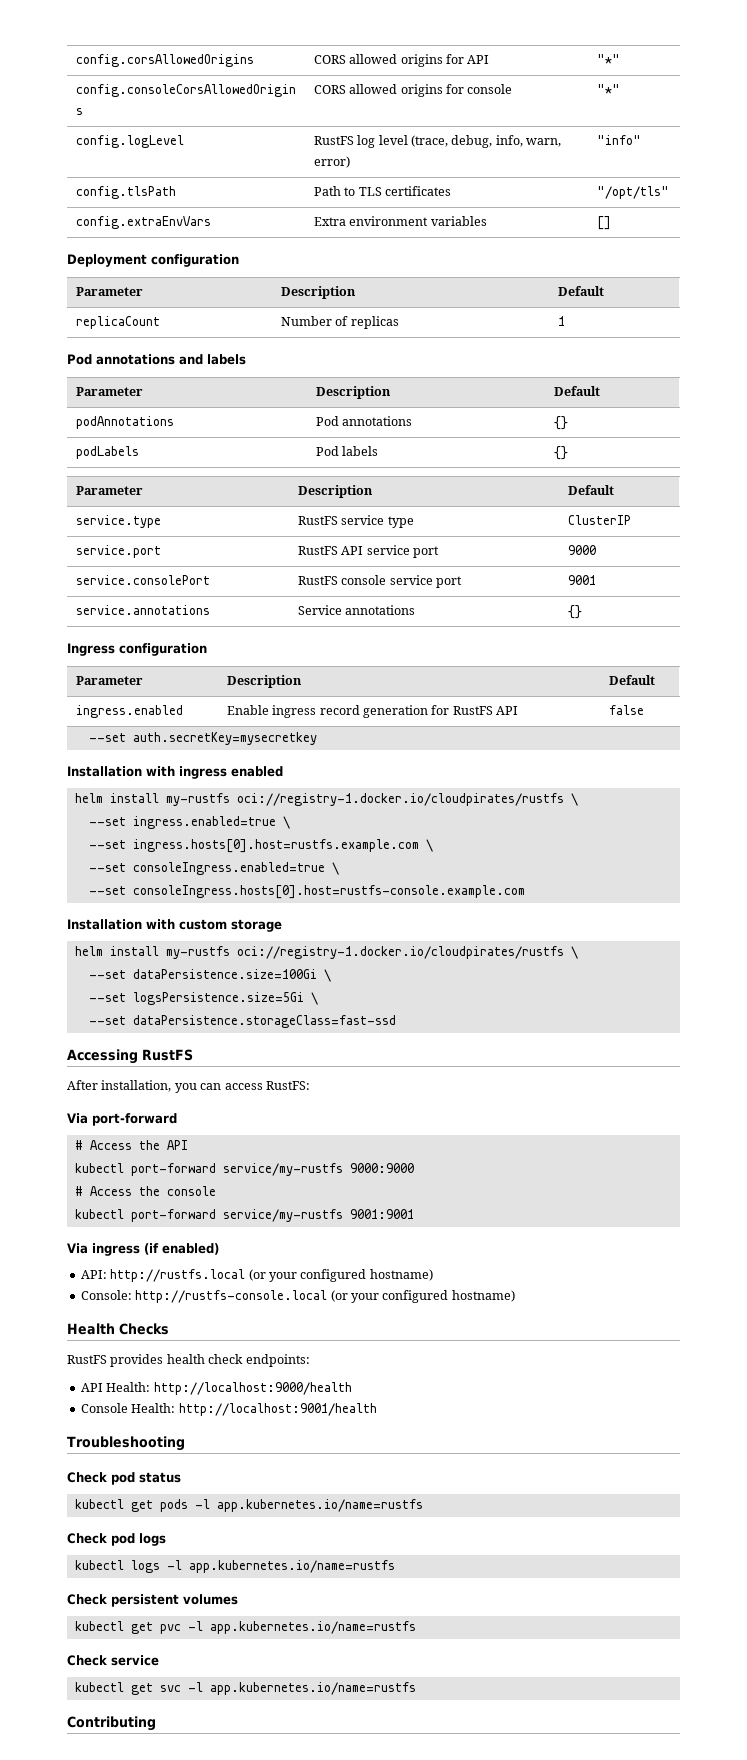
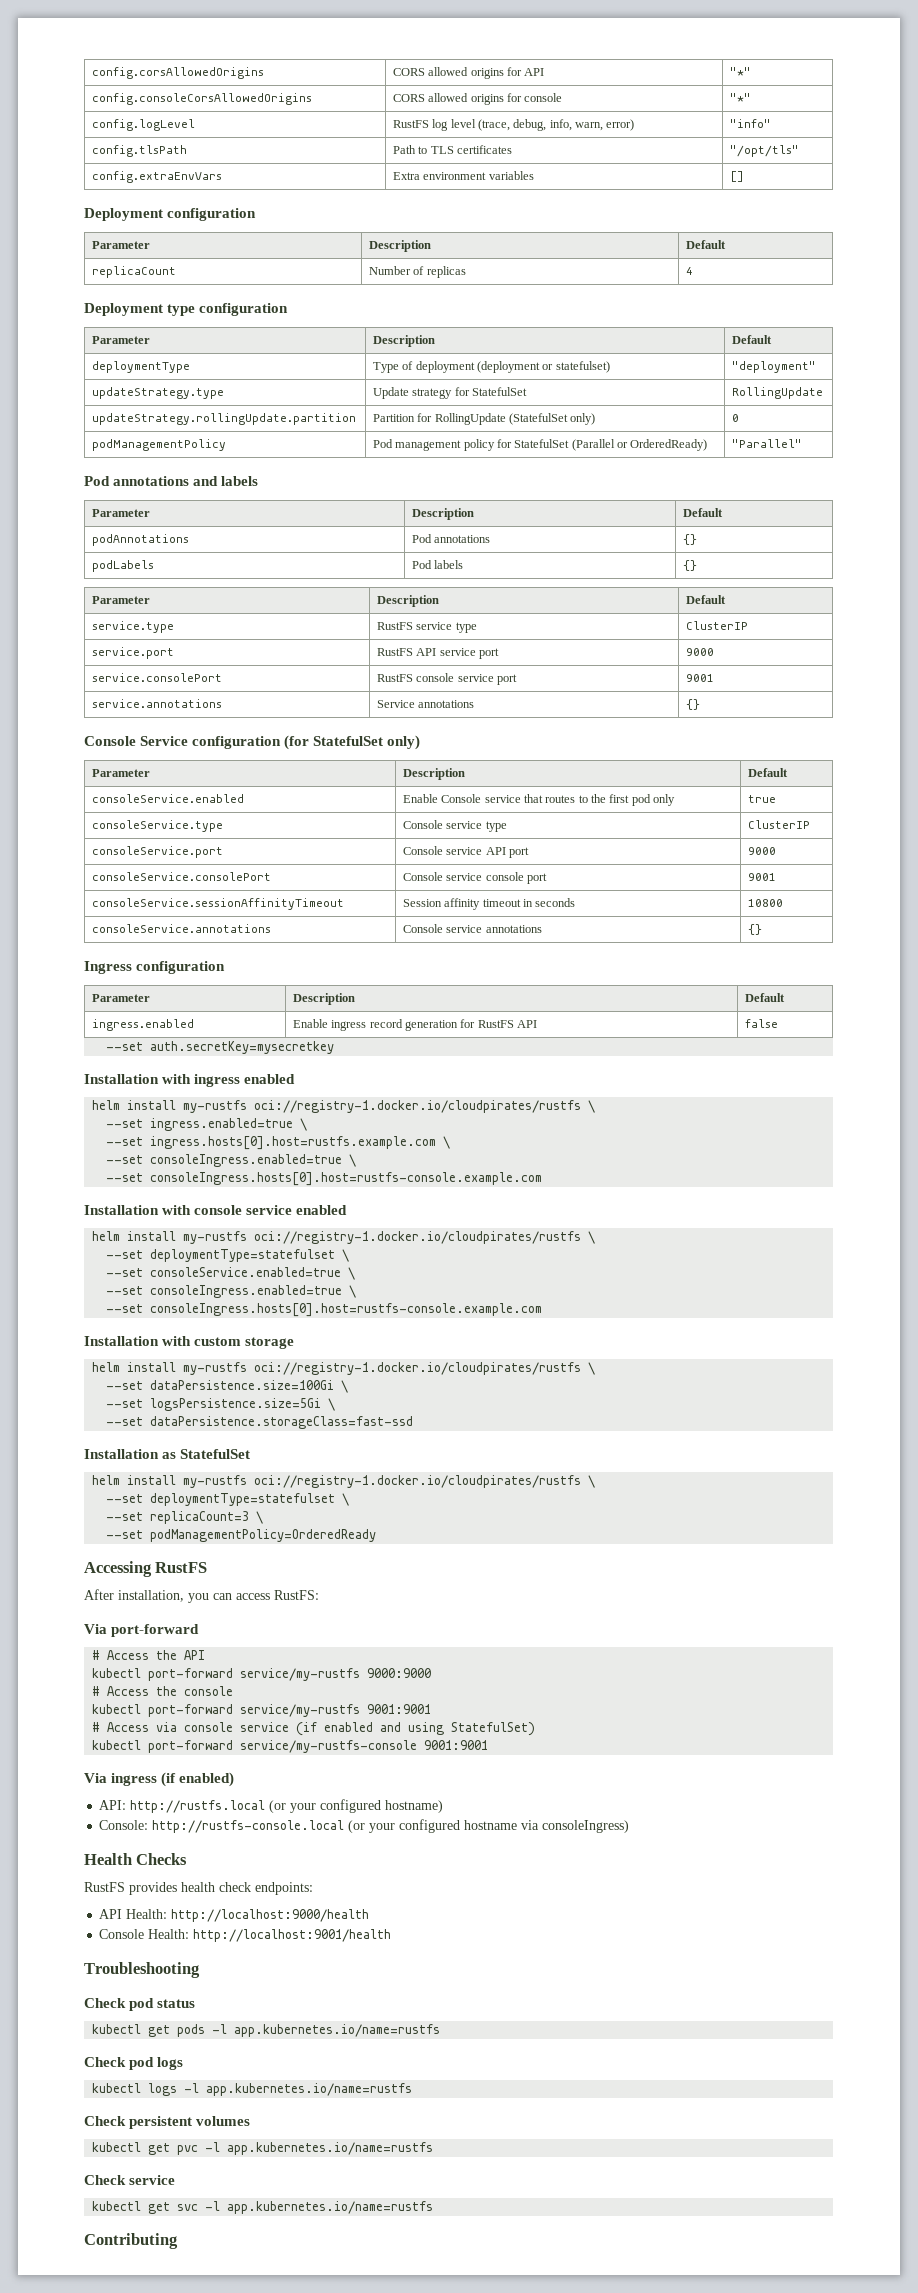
- replicaCount | Number of replicas | 1
+ replicaCount | Number of replicas | 4
+ Deployment type configuration
+ Parameter | Description | Default
+ deploymentType | Type of deployment (deployment or statefulset) | "deployment"
+ updateStrategy.type | Update strategy for StatefulSet | RollingUpdate
+ updateStrategy.rollingUpdate.partition | Partition for RollingUpdate (StatefulSet only) | 0
+ podManagementPolicy | Pod management policy for StatefulSet (Parallel or OrderedReady) | "Parallel"
+ Console Service configuration (for StatefulSet only)
+ Parameter | Description | Default
+ consoleService.enabled | Enable Console service that routes to the first pod only | true
+ consoleService.type | Console service type | ClusterIP
+ consoleService.port | Console service API port | 9000
+ consoleService.consolePort | Console service console port | 9001
+ consoleService.sessionAffinityTimeout | Session affinity timeout in seconds | 10800
+ consoleService.annotations | Console service annotations | {}
+ Installation with console service enabled
+ helm install my-rustfs oci://registry-1.docker.io/cloudpirates/rustfs \
+ --set deploymentType=statefulset \
+ --set consoleService.enabled=true \
+ --set consoleIngress.enabled=true \
+ --set consoleIngress.hosts[0].host=rustfs-console.example.com
+ Installation as StatefulSet
+ helm install my-rustfs oci://registry-1.docker.io/cloudpirates/rustfs \
+ --set deploymentType=statefulset \
+ --set replicaCount=3 \
+ --set podManagementPolicy=OrderedReady
+ # Access via console service (if enabled and using StatefulSet)
+ kubectl port-forward service/my-rustfs-console 9001:9001
- Console: http://rustfs-console.local (or your configured hostname)
+ Console: http://rustfs-console.local (or your configured hostname via consoleIngress)

